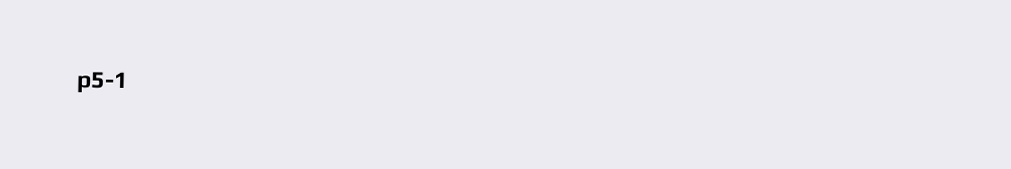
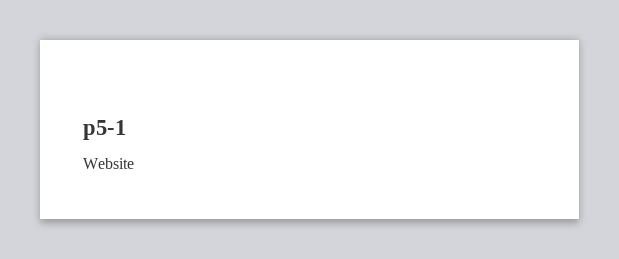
+ Website

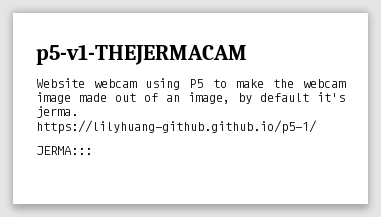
- p5-1
+ p5-v1-THEJERMACAM
- Website
+ Website webcam using P5 to make the webcam image made out of an image, by default it's jerma. https://lilyhuang-github.github.io/p5-1/
+ JERMA:::

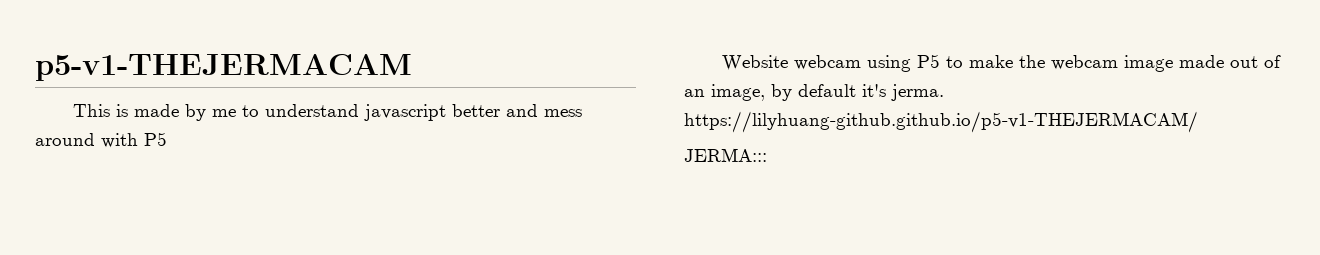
+ This is made by me to understand javascript better and mess around with P5
- Website webcam using P5 to make the webcam image made out of an image, by default it's jerma. https://lilyhuang-github.github.io/p5-1/
+ Website webcam using P5 to make the webcam image made out of an image, by default it's jerma. https://lilyhuang-github.github.io/p5-v1-THEJERMACAM/

